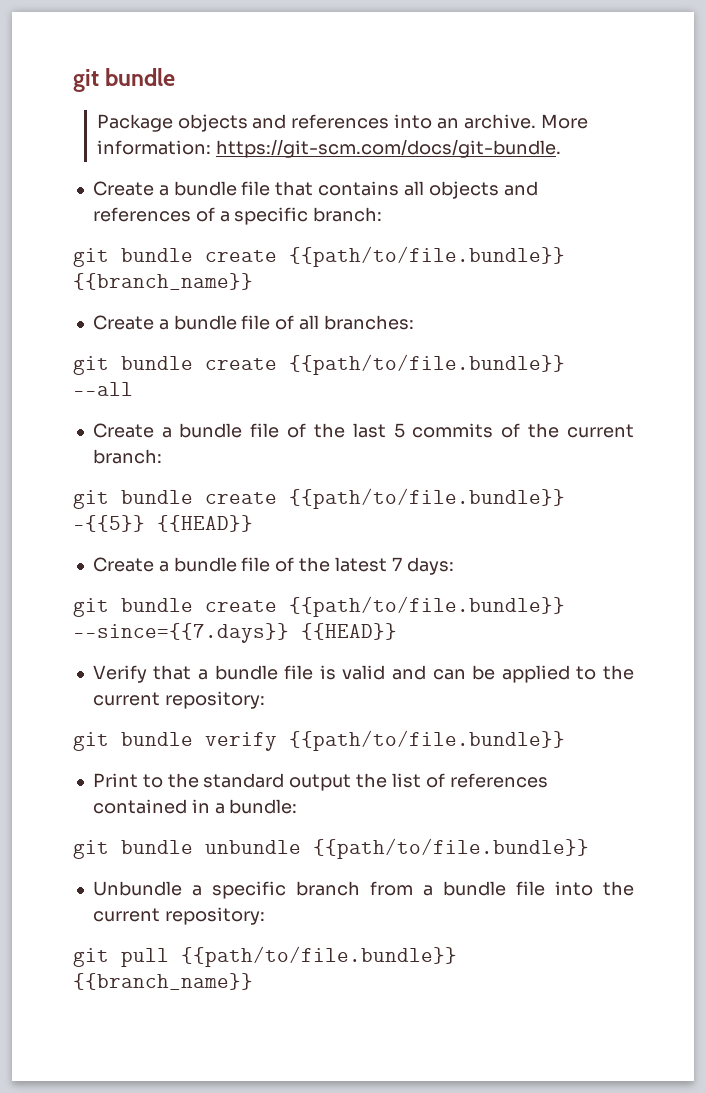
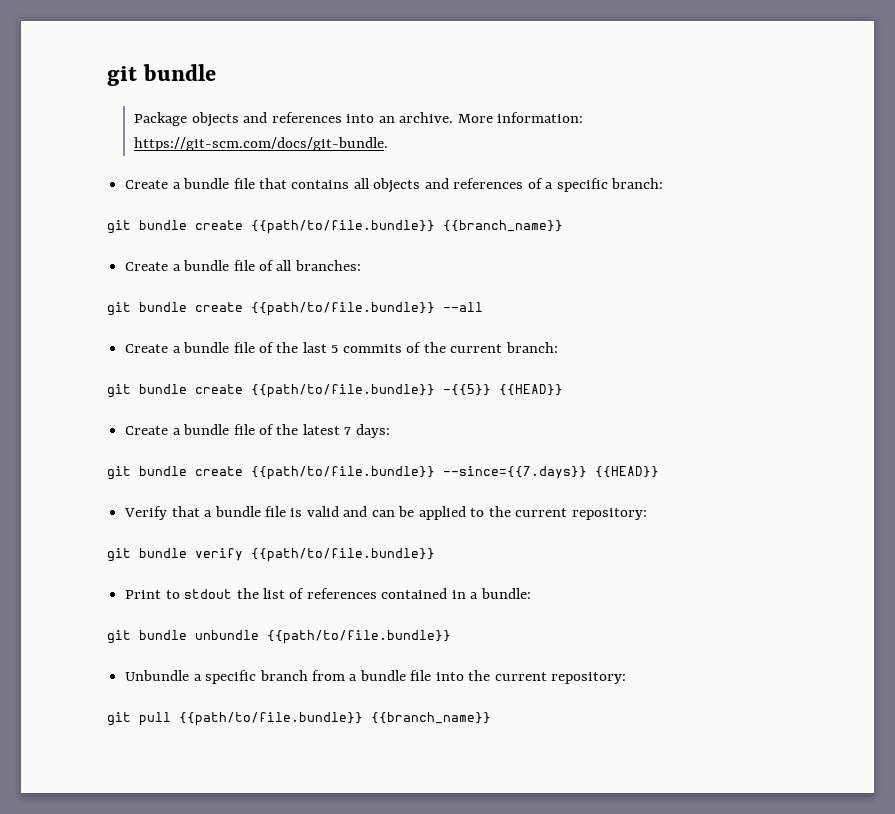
- Print to the standard output the list of references contained in a bundle:
+ Print to stdout the list of references contained in a bundle:

